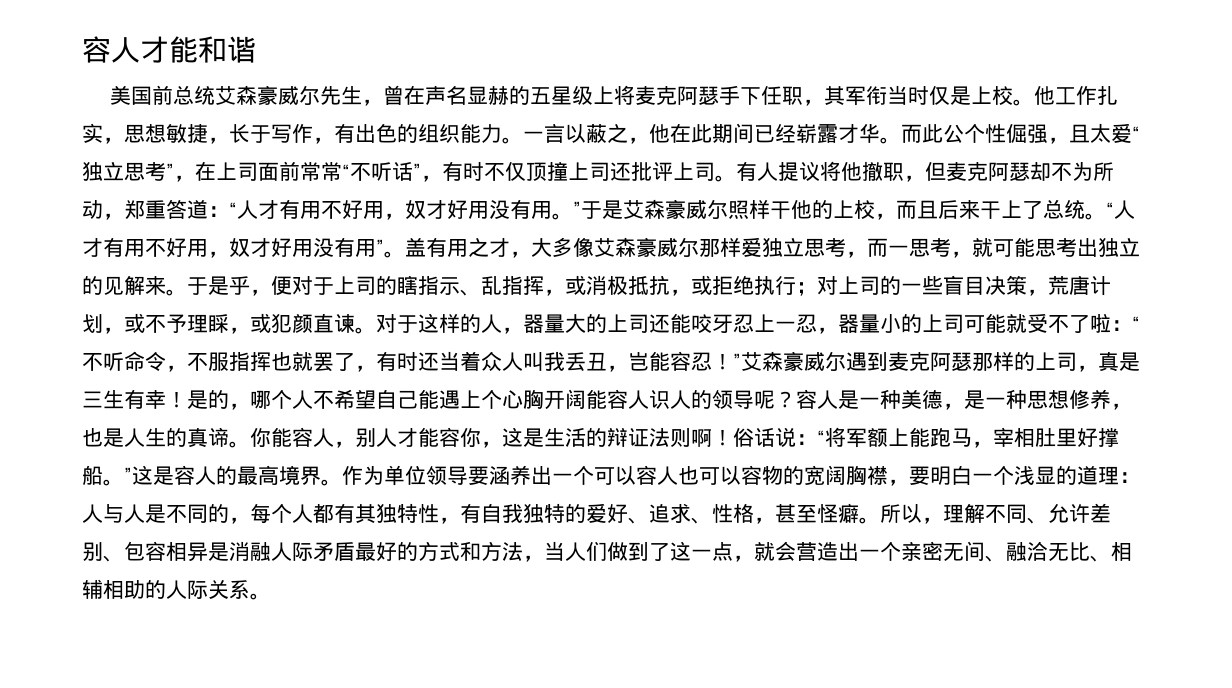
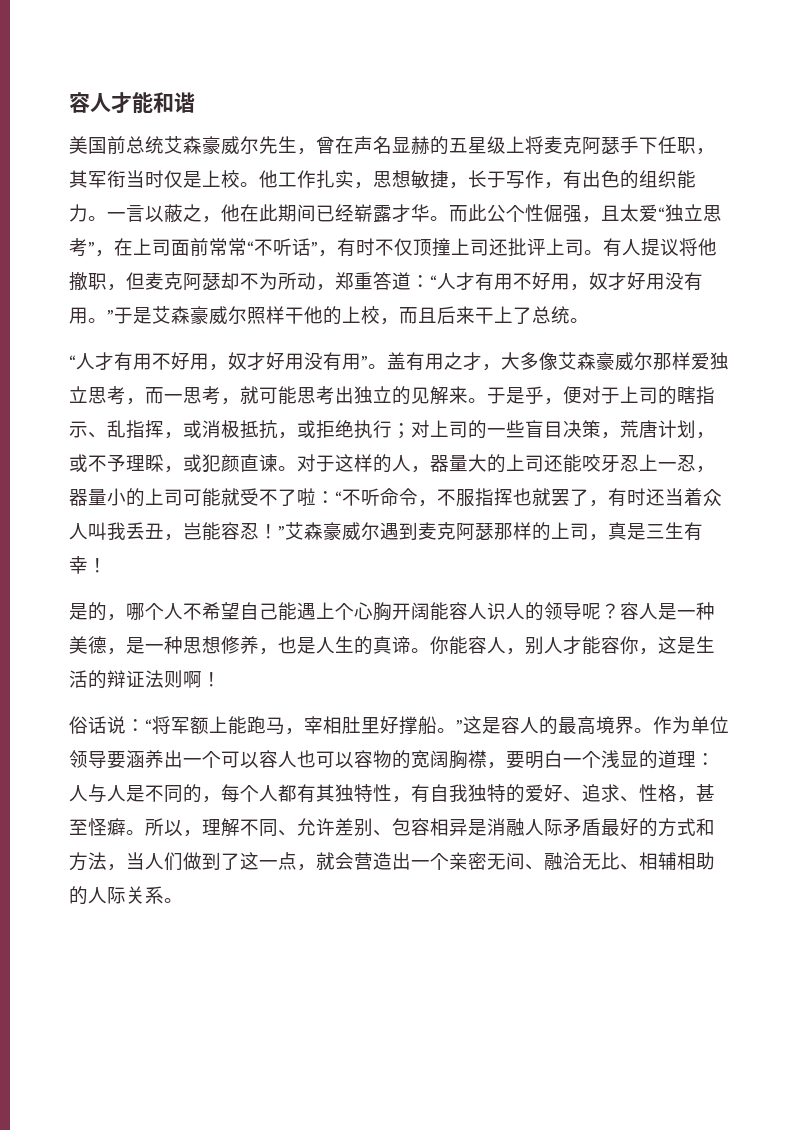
- 有人提议将他撤职，但麦克阿瑟却不为所动，郑重答道：“人才有用不好用，奴才好用没有用。”于是艾森豪威尔照样干他的上校，而且后来干上了总统。“人才有用不好用，奴才好用没有用”。
+ 有人提议将他撤职，但麦克阿瑟却不为所动，郑重答道：“人才有用不好用，奴才好用没有用。”于是艾森豪威尔照样干他的上校，而且后来干上了总统。
+ “人才有用不好用，奴才好用没有用”。
- “不听命令，不服指挥也就罢了，有时还当着众人叫我丢丑，岂能容忍！”艾森豪威尔遇到麦克阿瑟那样的上司，真是三生有幸！是的，哪个人不希望自己能遇上个心胸开阔能容人识人的领导呢？
+ “不听命令，不服指挥也就罢了，有时还当着众人叫我丢丑，岂能容忍！”艾森豪威尔遇到麦克阿瑟那样的上司，真是三生有幸！
+ 是的，哪个人不希望自己能遇上个心胸开阔能容人识人的领导呢？
- 你能容人，别人才能容你，这是生活的辩证法则啊！俗话说：“将军额上能跑马，宰相肚里好撑船。”这是容人的最高境界。
+ 你能容人，别人才能容你，这是生活的辩证法则啊！
+ 俗话说：“将军额上能跑马，宰相肚里好撑船。”这是容人的最高境界。

